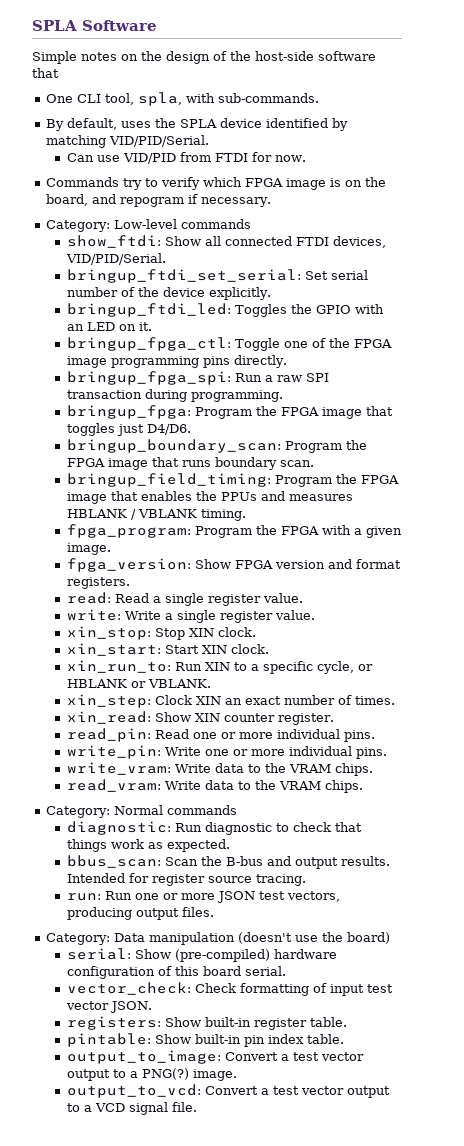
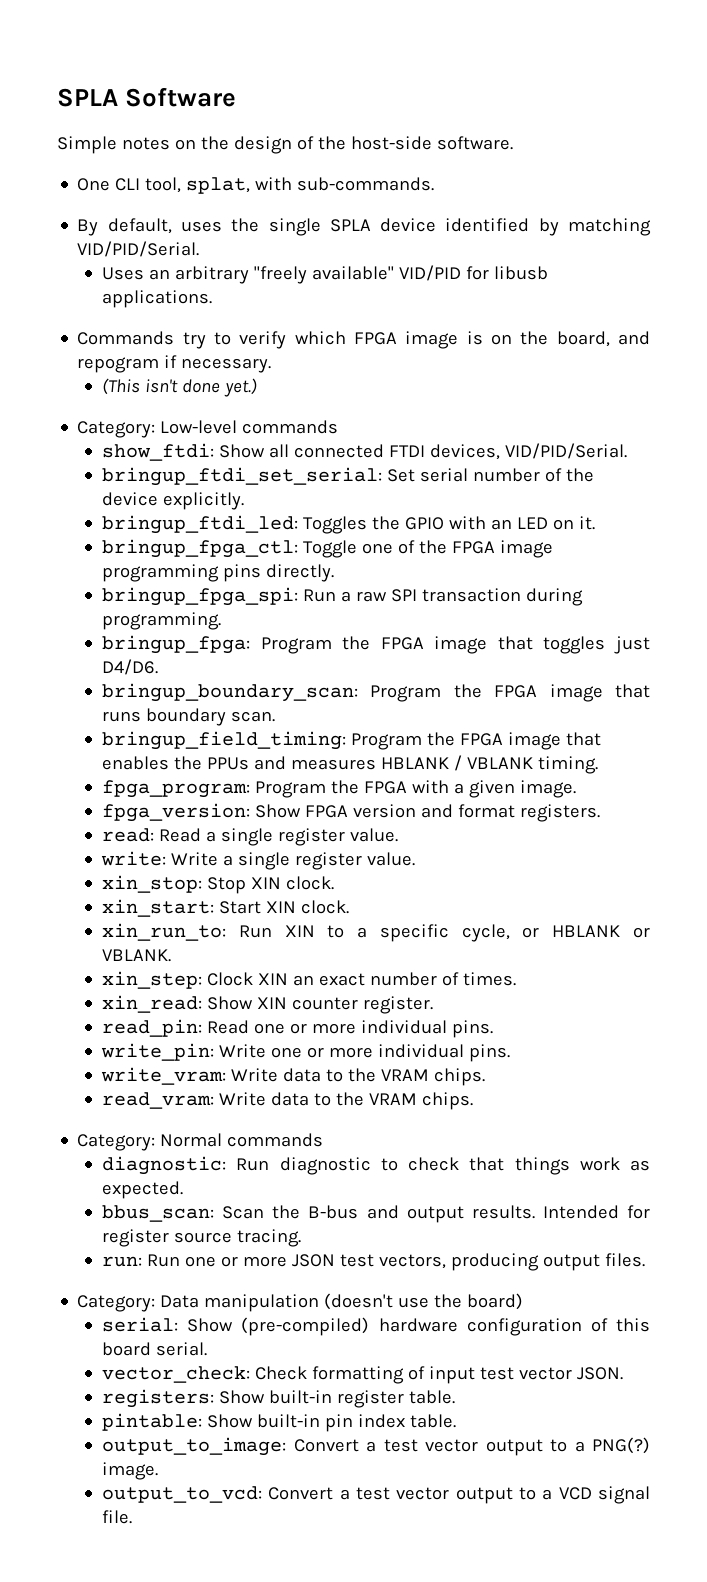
- Simple notes on the design of the host-side software that
+ Simple notes on the design of the host-side software.
- One CLI tool, spla, with sub-commands.
+ One CLI tool, splat, with sub-commands.
- By default, uses the SPLA device identified by matching VID/PID/Serial.
+ By default, uses the single SPLA device identified by matching VID/PID/Serial.
- Can use VID/PID from FTDI for now.
+ Uses an arbitrary "freely available" VID/PID for libusb applications.
+ (This isn't done yet.)

